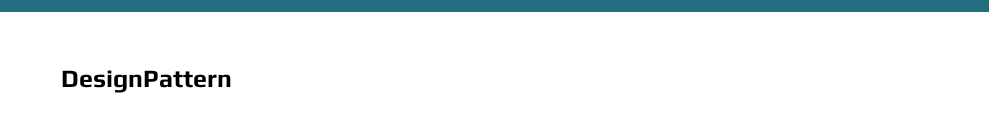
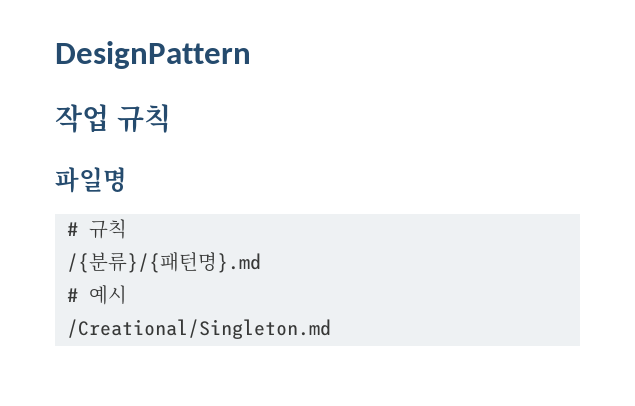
+ 작업 규칙
+ 파일명
+ # 규칙
+ /{분류}/{패턴명}.md
+ # 예시
+ /Creational/Singleton.md

